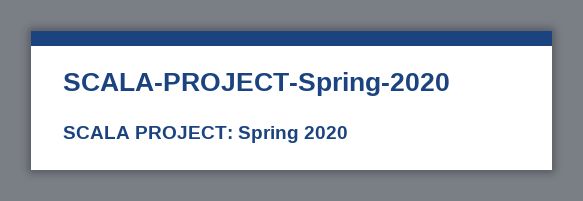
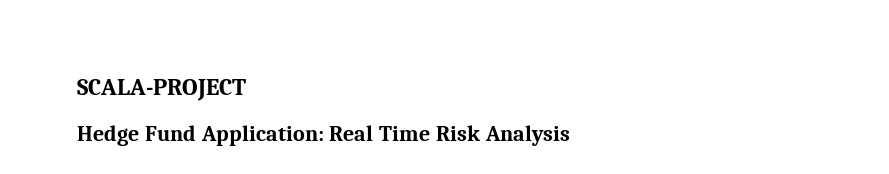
- SCALA-PROJECT-Spring-2020
- SCALA PROJECT: Spring 2020
+ SCALA-PROJECT
+ Hedge Fund Application: Real Time Risk Analysis

